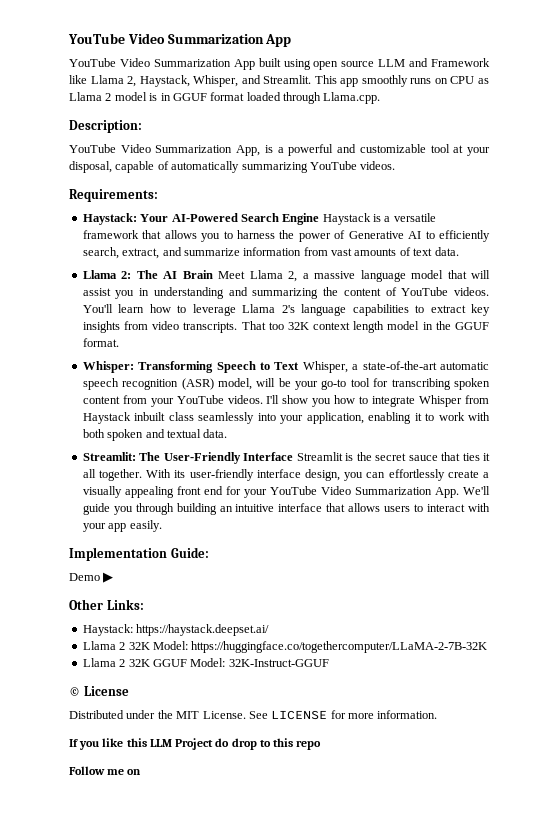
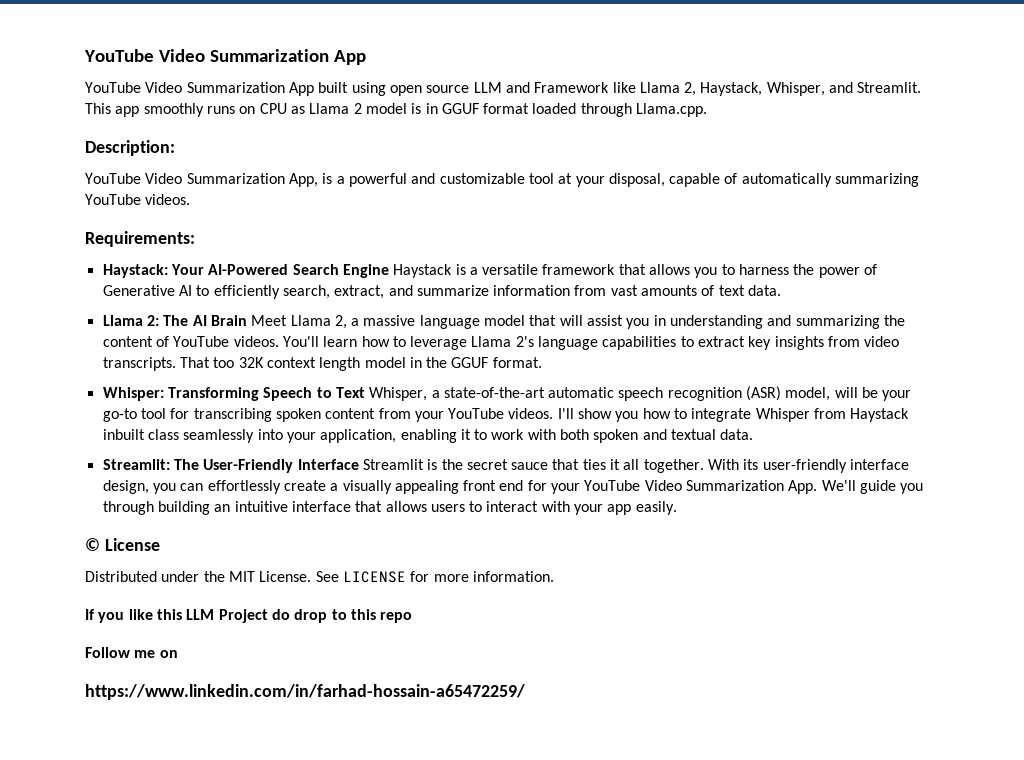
- Implementation Guide:
- Demo ▶
- Other Links:
- Haystack: https://haystack.deepset.ai/
- Llama 2 32K Model: https://huggingface.co/togethercomputer/LLaMA-2-7B-32K
- Llama 2 32K GGUF Model: 32K-Instruct-GGUF
+ https://www.linkedin.com/in/farhad-hossain-a65472259/

